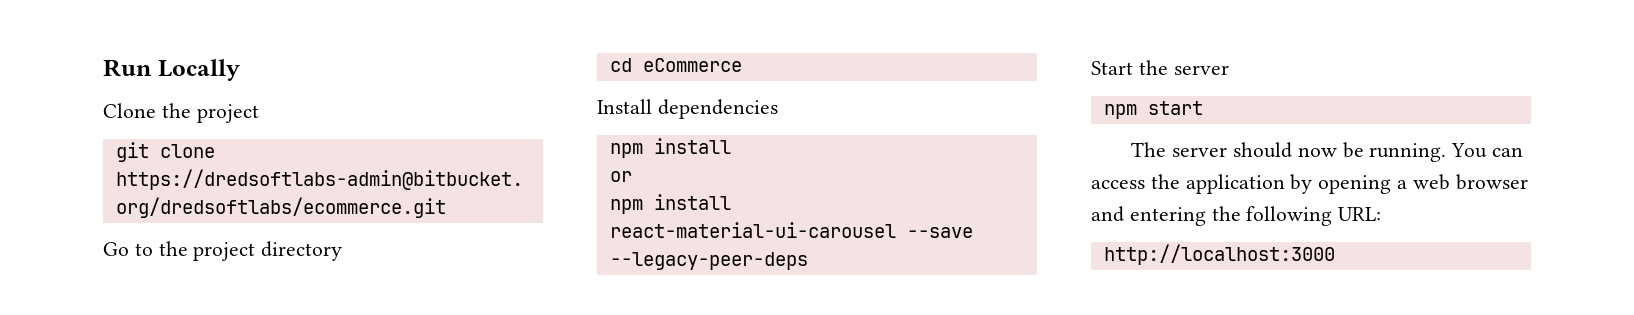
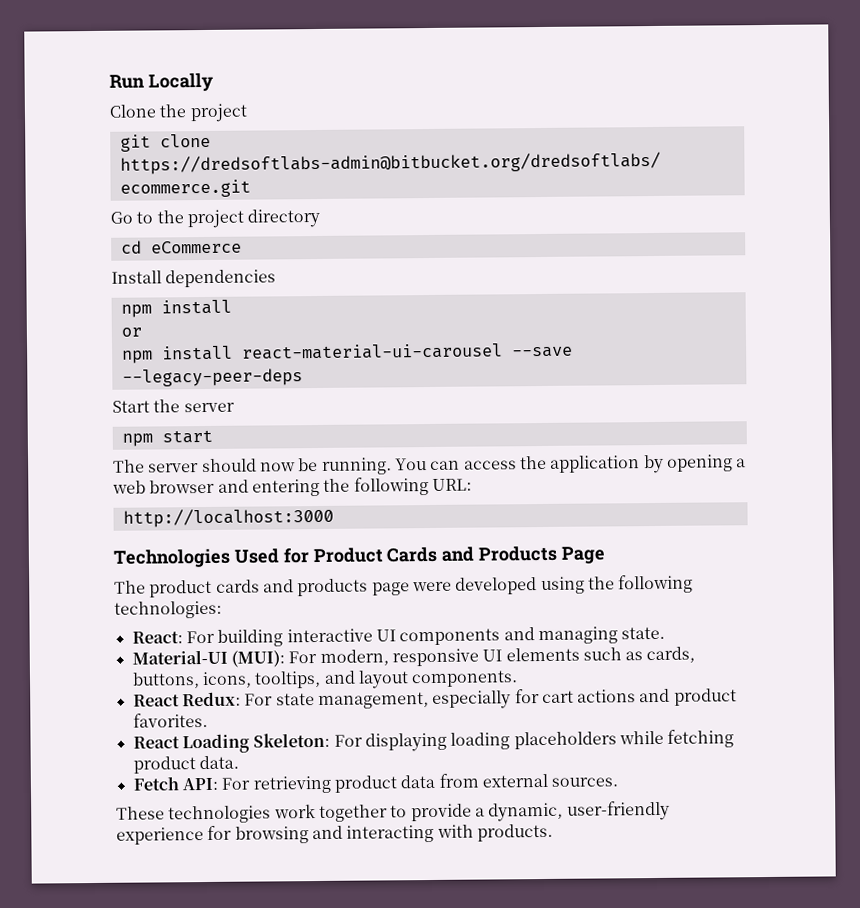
+ Technologies Used for Product Cards and Products Page
+ The product cards and products page were developed using the following technologies:
+ React: For building interactive UI components and managing state.
+ Material-UI (MUI): For modern, responsive UI elements such as cards, buttons, icons, tooltips, and layout components.
+ React Redux: For state management, especially for cart actions and product favorites.
+ React Loading Skeleton: For displaying loading placeholders while fetching product data.
+ Fetch API: For retrieving product data from external sources.
+ These technologies work together to provide a dynamic, user-friendly experience for browsing and interacting with products.

